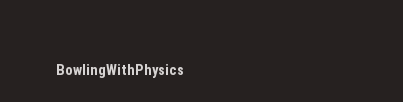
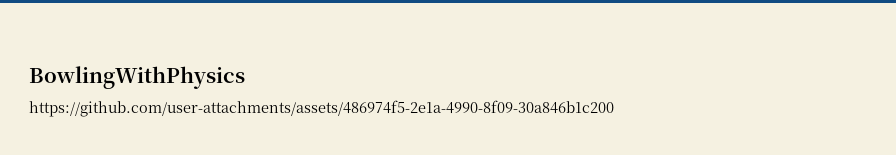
+ https://github.com/user-attachments/assets/486974f5-2e1a-4990-8f09-30a846b1c200

